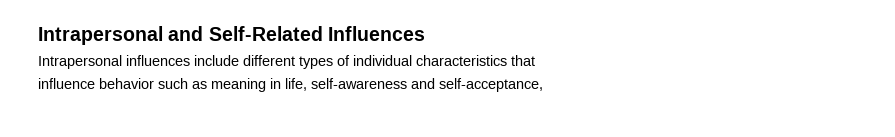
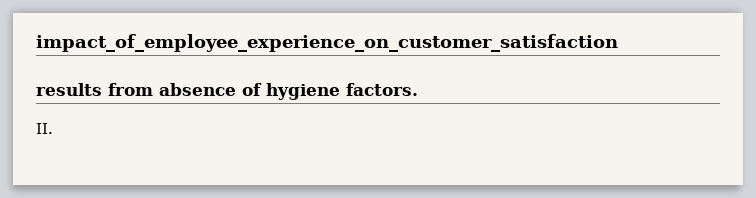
- Intrapersonal and Self-Related Influences
- Intrapersonal influences include different types of individual characteristics that
- influence behavior such as meaning in life, self-awareness and self-acceptance,
+ impact_of_employee_experience_on_customer_satisfaction
+ results from absence of hygiene factors.
+ II.

